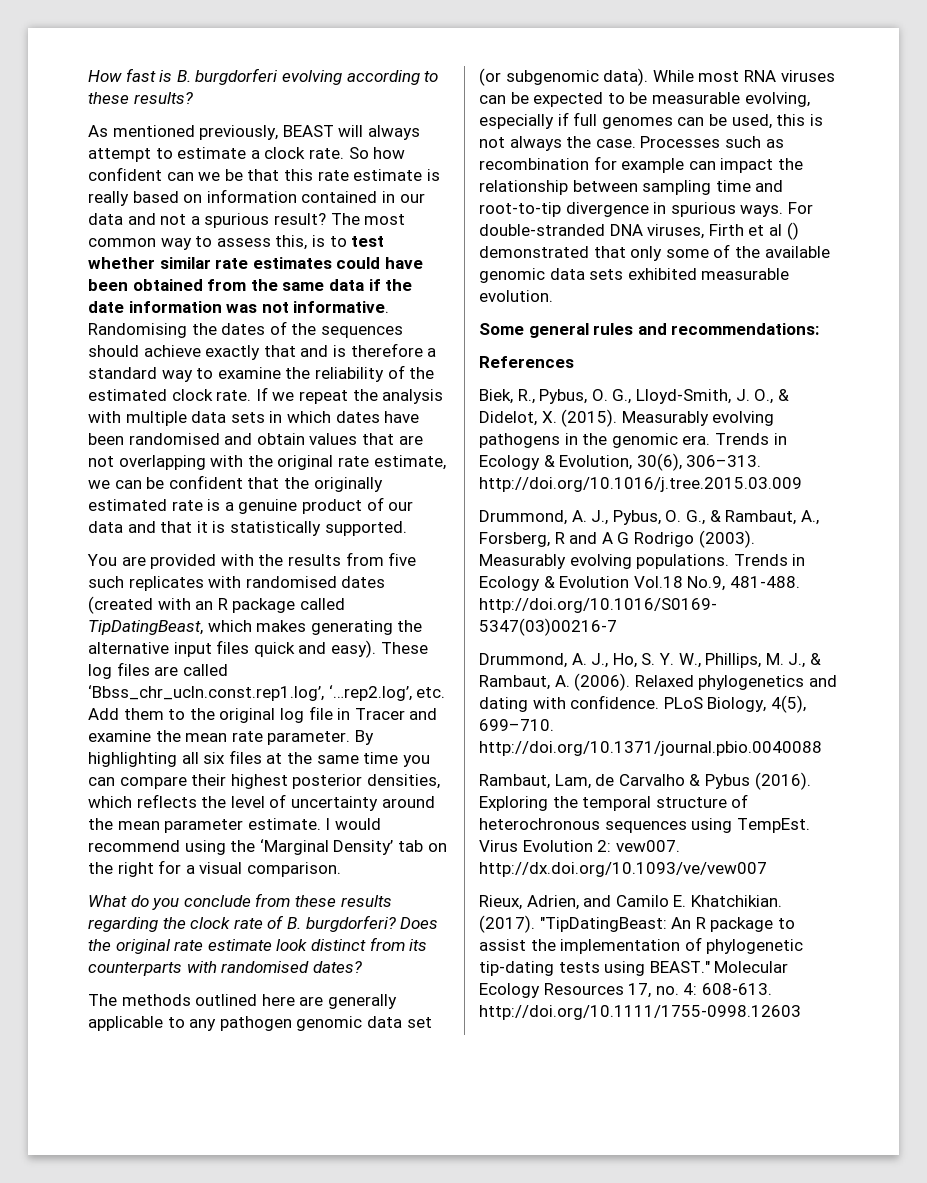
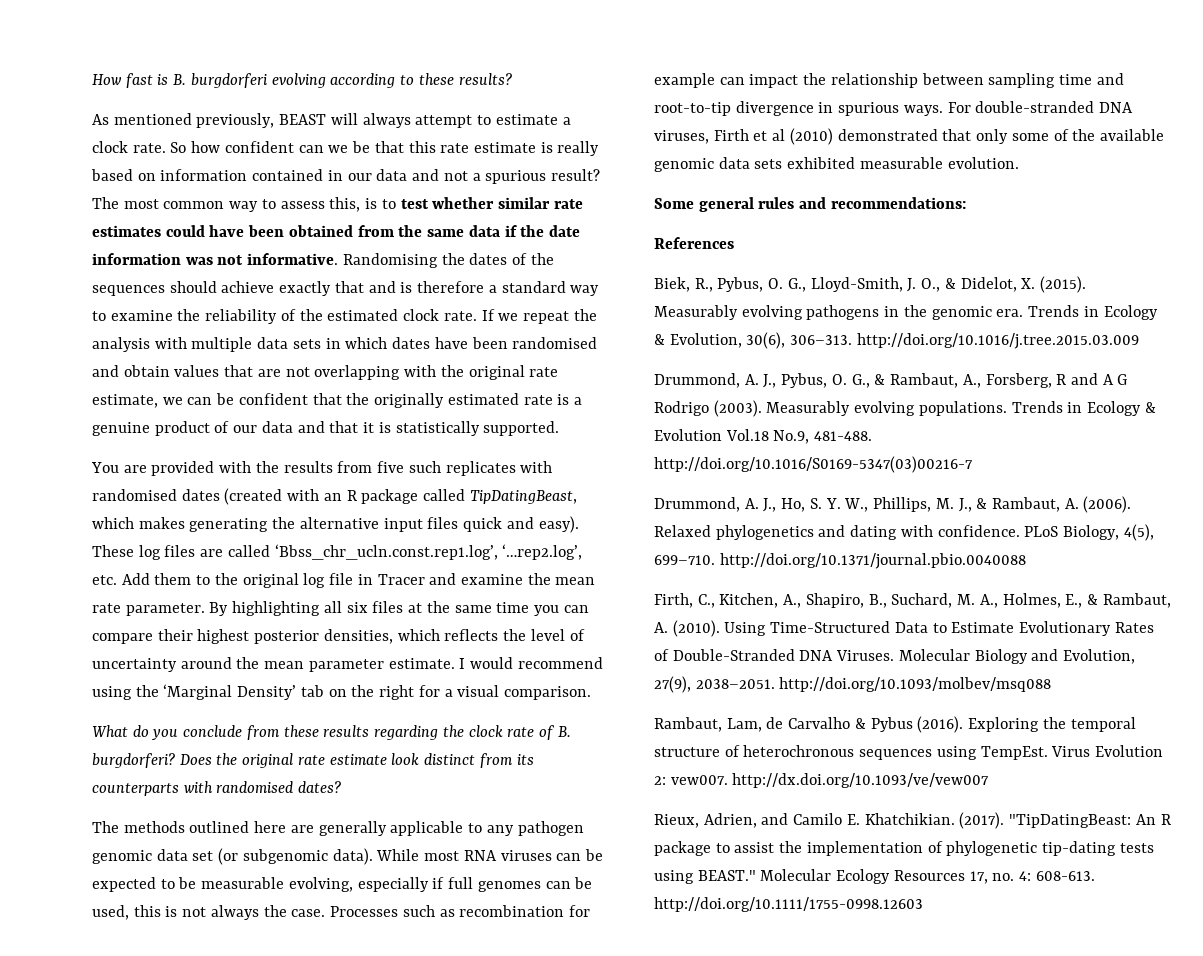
- For double-stranded DNA viruses, Firth et al () demonstrated that only some of the available genomic data sets exhibited measurable evolution.
+ For double-stranded DNA viruses, Firth et al (2010) demonstrated that only some of the available genomic data sets exhibited measurable evolution.
+ Firth, C., Kitchen, A., Shapiro, B., Suchard, M. A., Holmes, E., & Rambaut, A. (2010). Using Time-Structured Data to Estimate Evolutionary Rates of Double-Stranded DNA Viruses. Molecular Biology and Evolution, 27(9), 2038–2051. http://doi.org/10.1093/molbev/msq088

